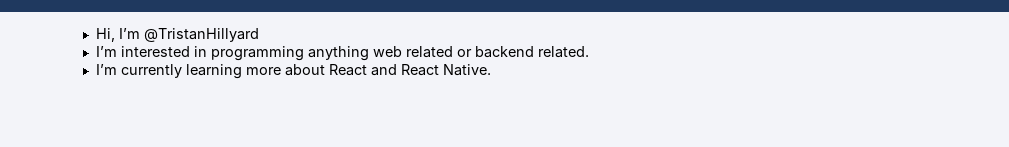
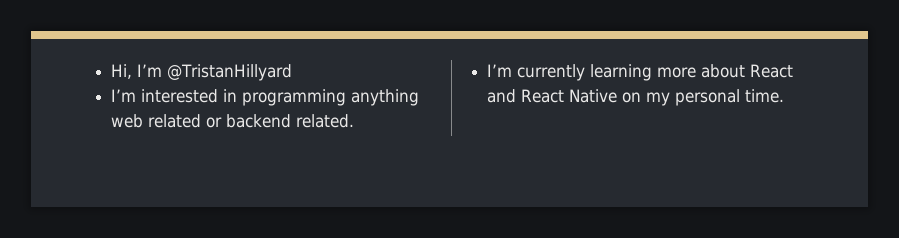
- I’m currently learning more about React and React Native.
+ I’m currently learning more about React and React Native on my personal time.

